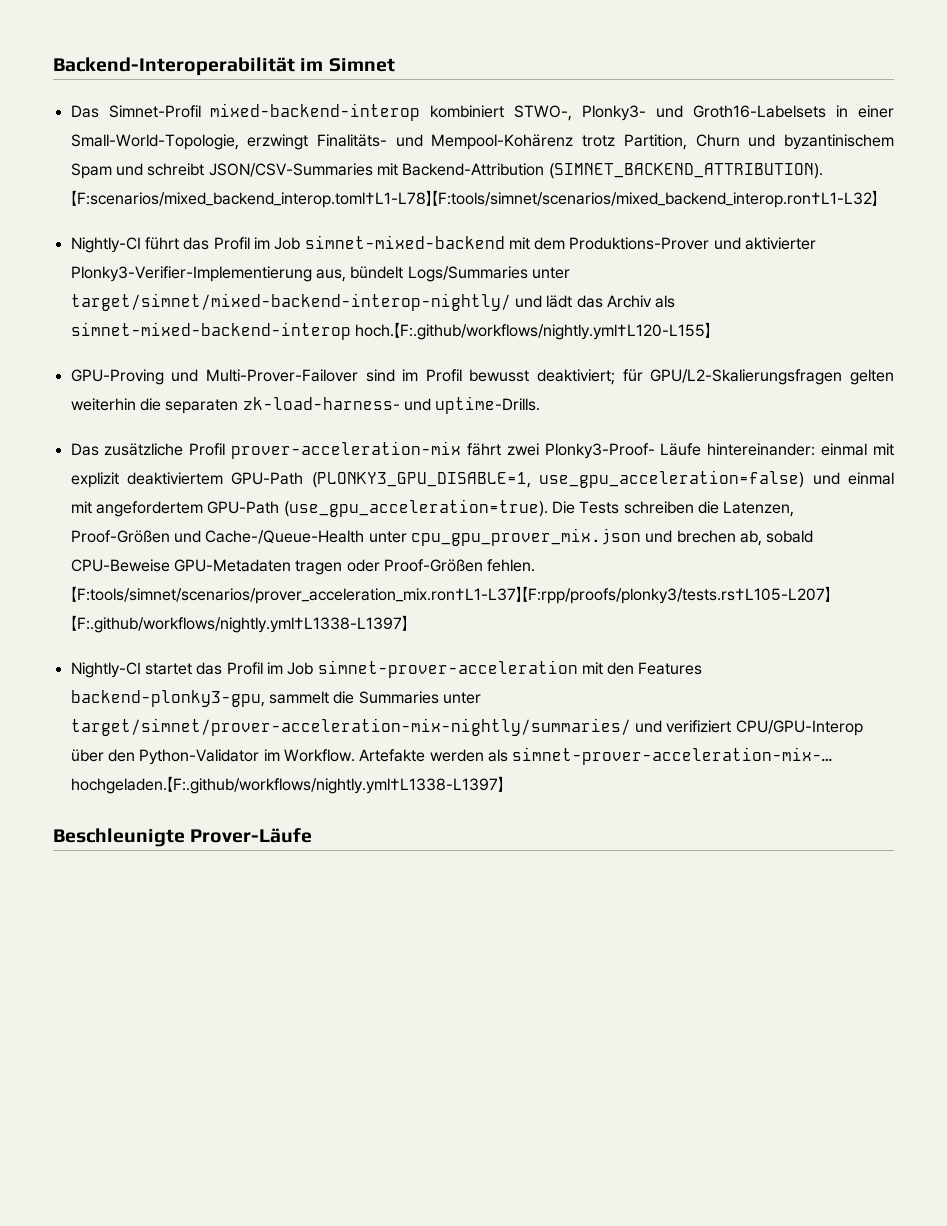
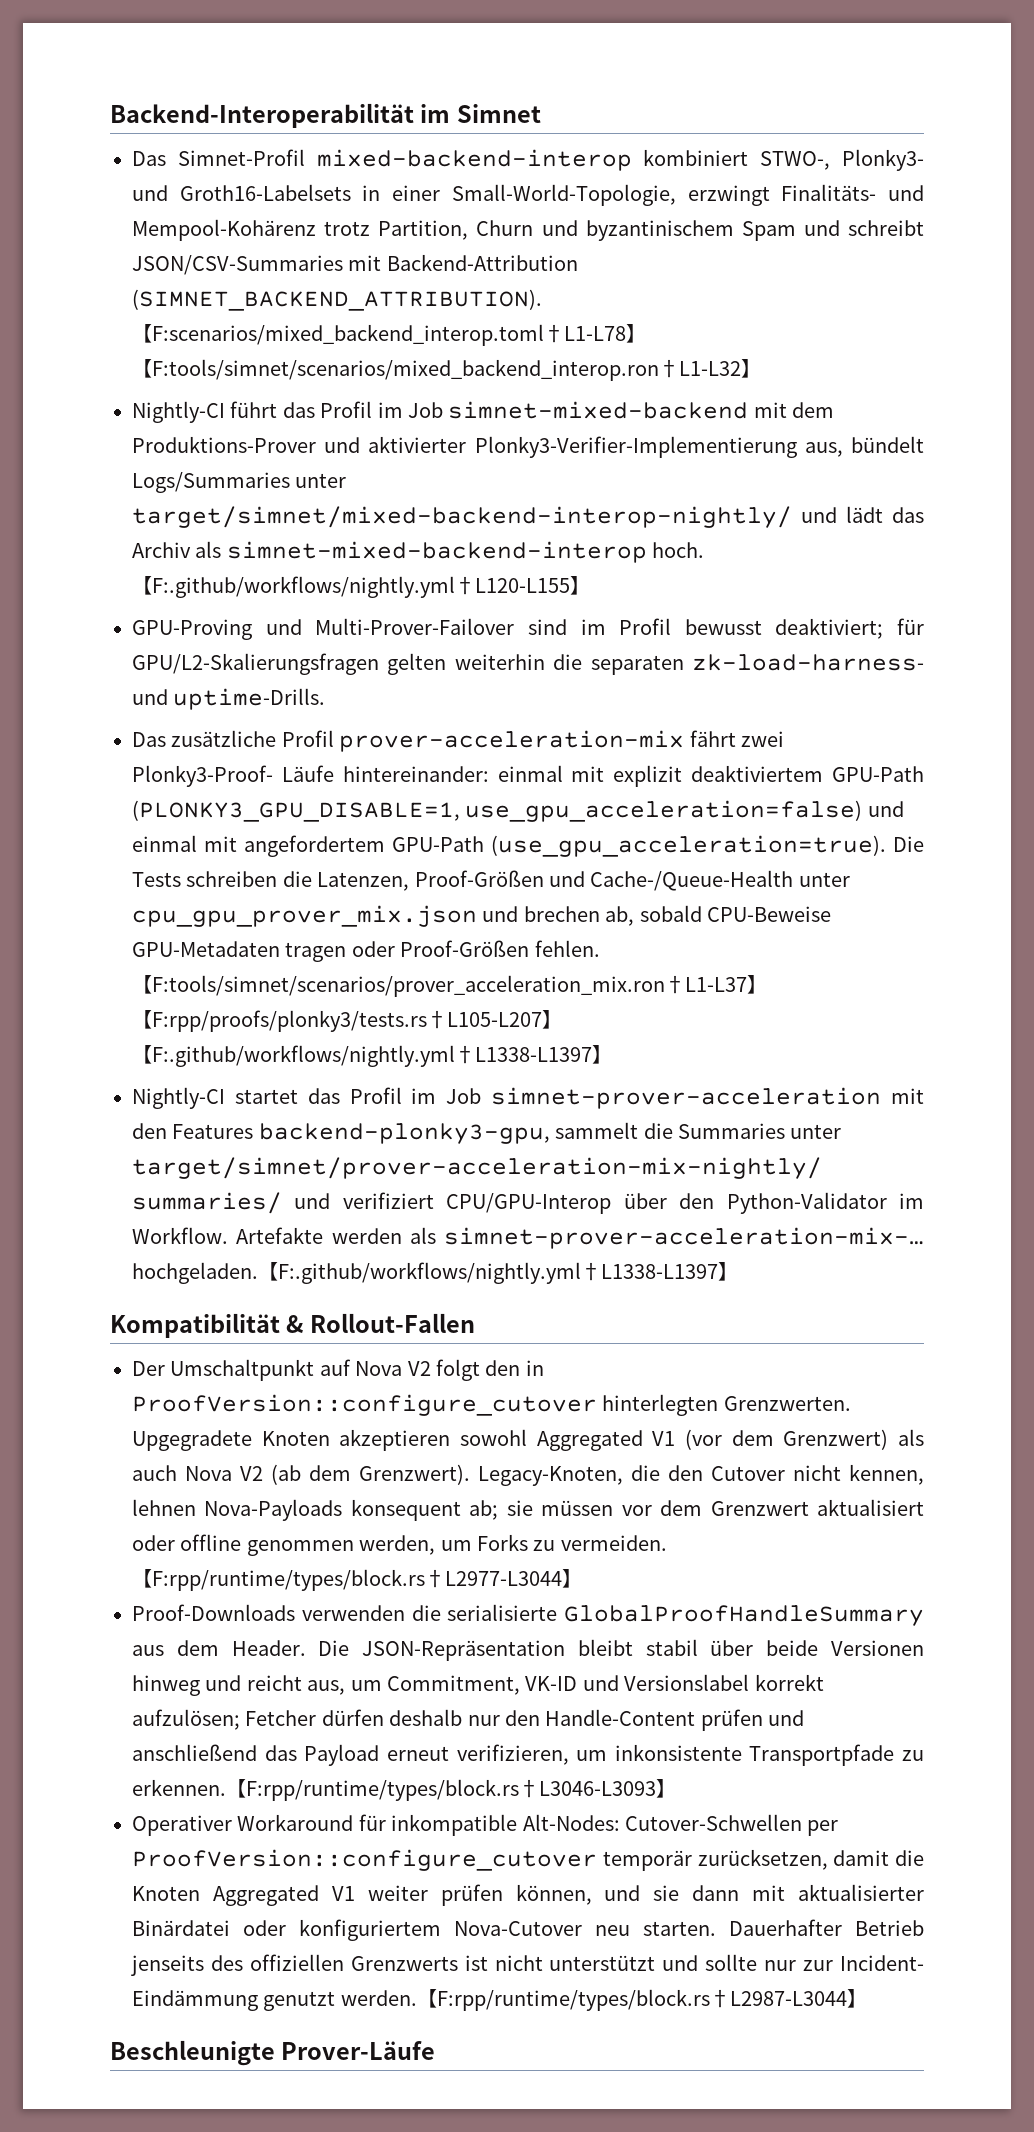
+ Kompatibilität & Rollout-Fallen
+ Der Umschaltpunkt auf Nova V2 folgt den in ProofVersion::configure_cutover hinterlegten Grenzwerten. Upgegradete Knoten akzeptieren sowohl Aggregated V1 (vor dem Grenzwert) als auch Nova V2 (ab dem Grenzwert). Legacy-Knoten, die den Cutover nicht kennen, lehnen Nova-Payloads konsequent ab; sie müssen vor dem Grenzwert aktualisiert oder offline genommen werden, um Forks zu vermeiden.【F:rpp/runtime/types/block.rs†L2977-L3044】
+ Proof-Downloads verwenden die serialisierte GlobalProofHandleSummary aus dem Header. Die JSON-Repräsentation bleibt stabil über beide Versionen hinweg und reicht aus, um Commitment, VK-ID und Versionslabel korrekt aufzulösen; Fetcher dürfen deshalb nur den Handle-Content prüfen und anschließend das Payload erneut verifizieren, um inkonsistente Transportpfade zu erkennen.【F:rpp/runtime/types/block.rs†L3046-L3093】
+ Operativer Workaround für inkompatible Alt-Nodes: Cutover-Schwellen per ProofVersion::configure_cutover temporär zurücksetzen, damit die Knoten Aggregated V1 weiter prüfen können, und sie dann mit aktualisierter Binärdatei oder konfiguriertem Nova-Cutover neu starten. Dauerhafter Betrieb jenseits des offiziellen Grenzwerts ist nicht unterstützt und sollte nur zur Incident- Eindämmung genutzt werden.【F:rpp/runtime/types/block.rs†L2987-L3044】

